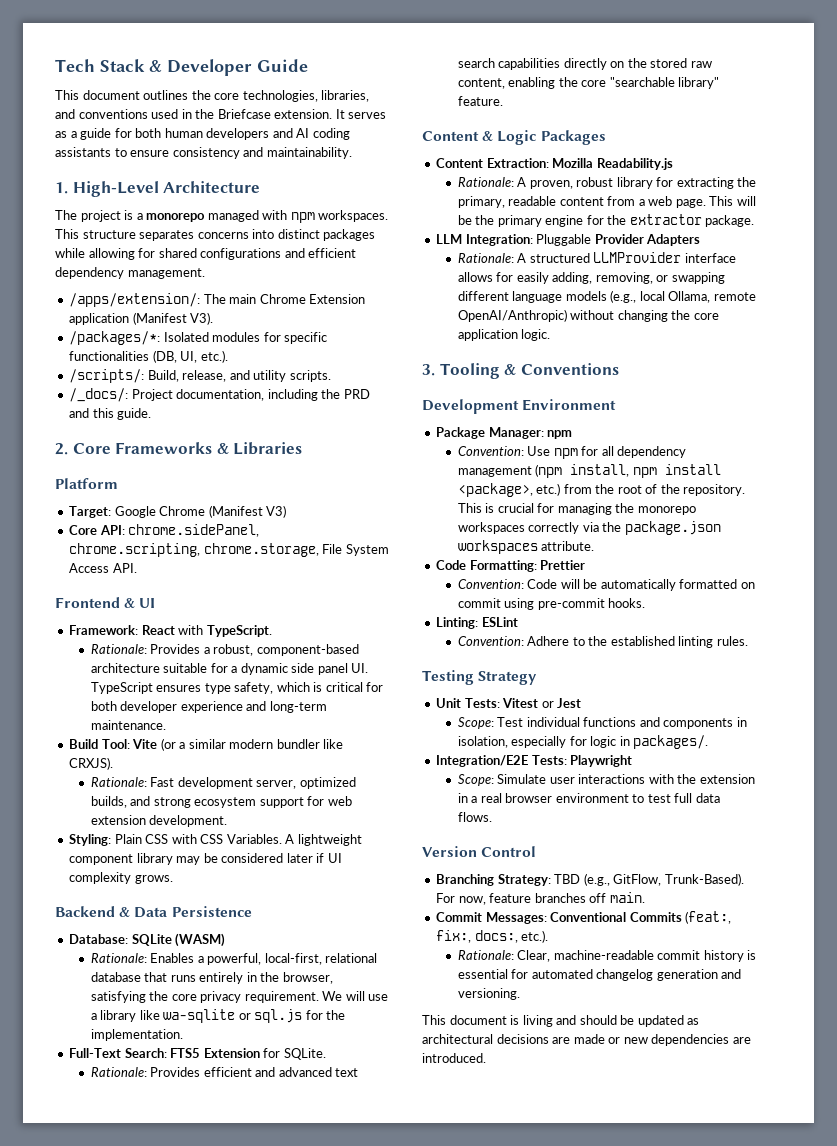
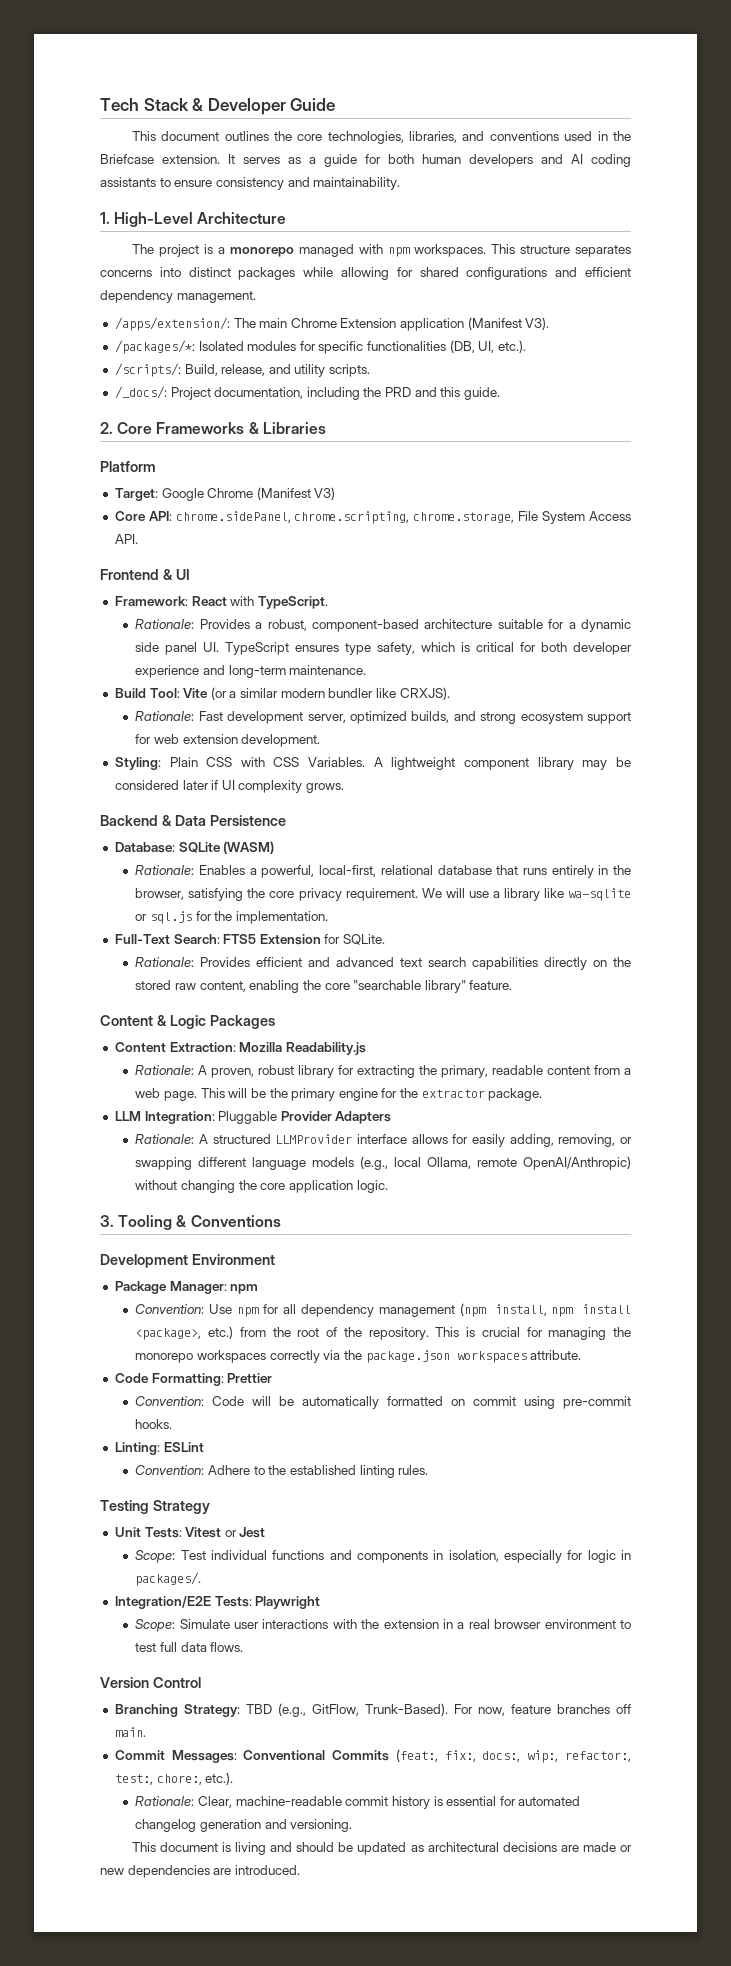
- Commit Messages: Conventional Commits (feat:, fix:, docs:, etc.).
+ Commit Messages: Conventional Commits (feat:, fix:, docs:, wip:, refactor:, test:, chore:, etc.).

